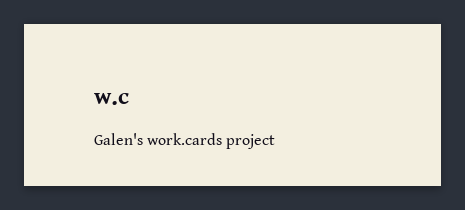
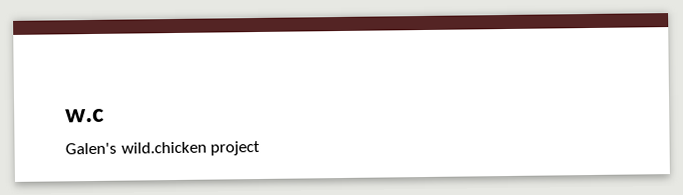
- Galen's work.cards project
+ Galen's wild.chicken project

